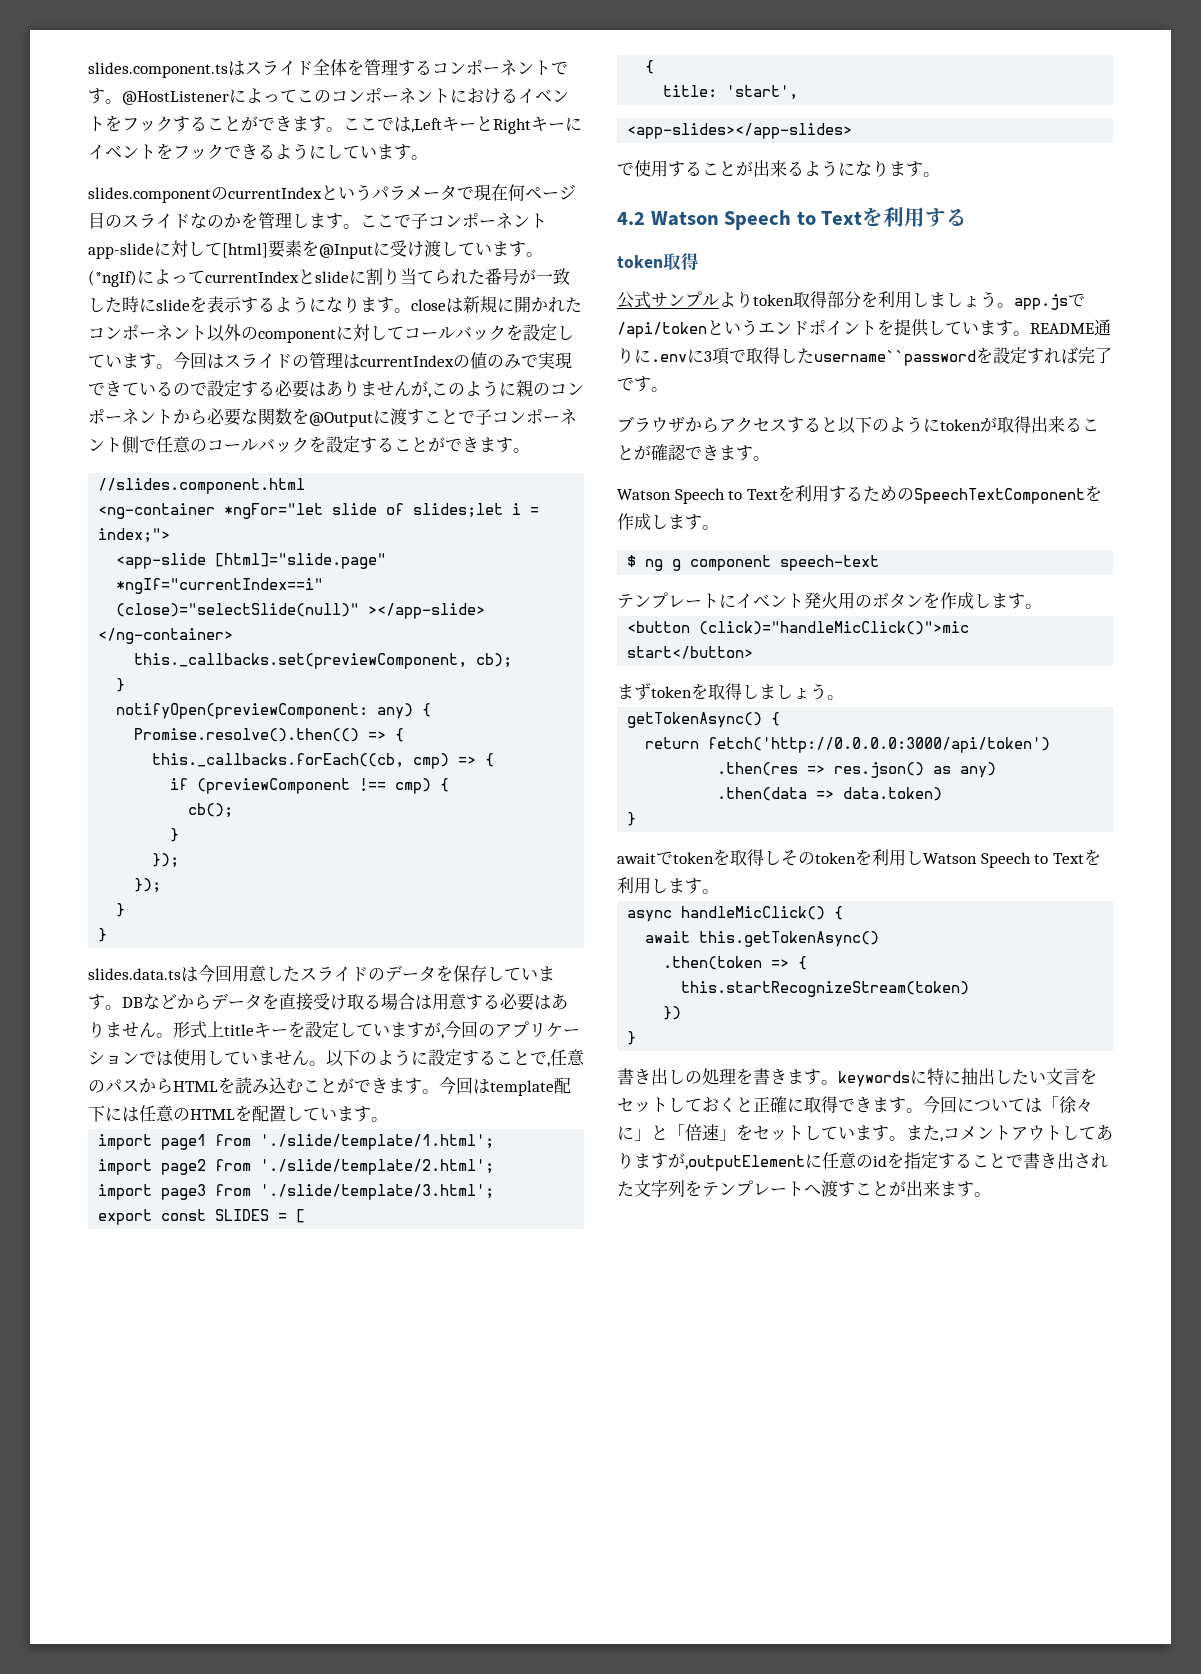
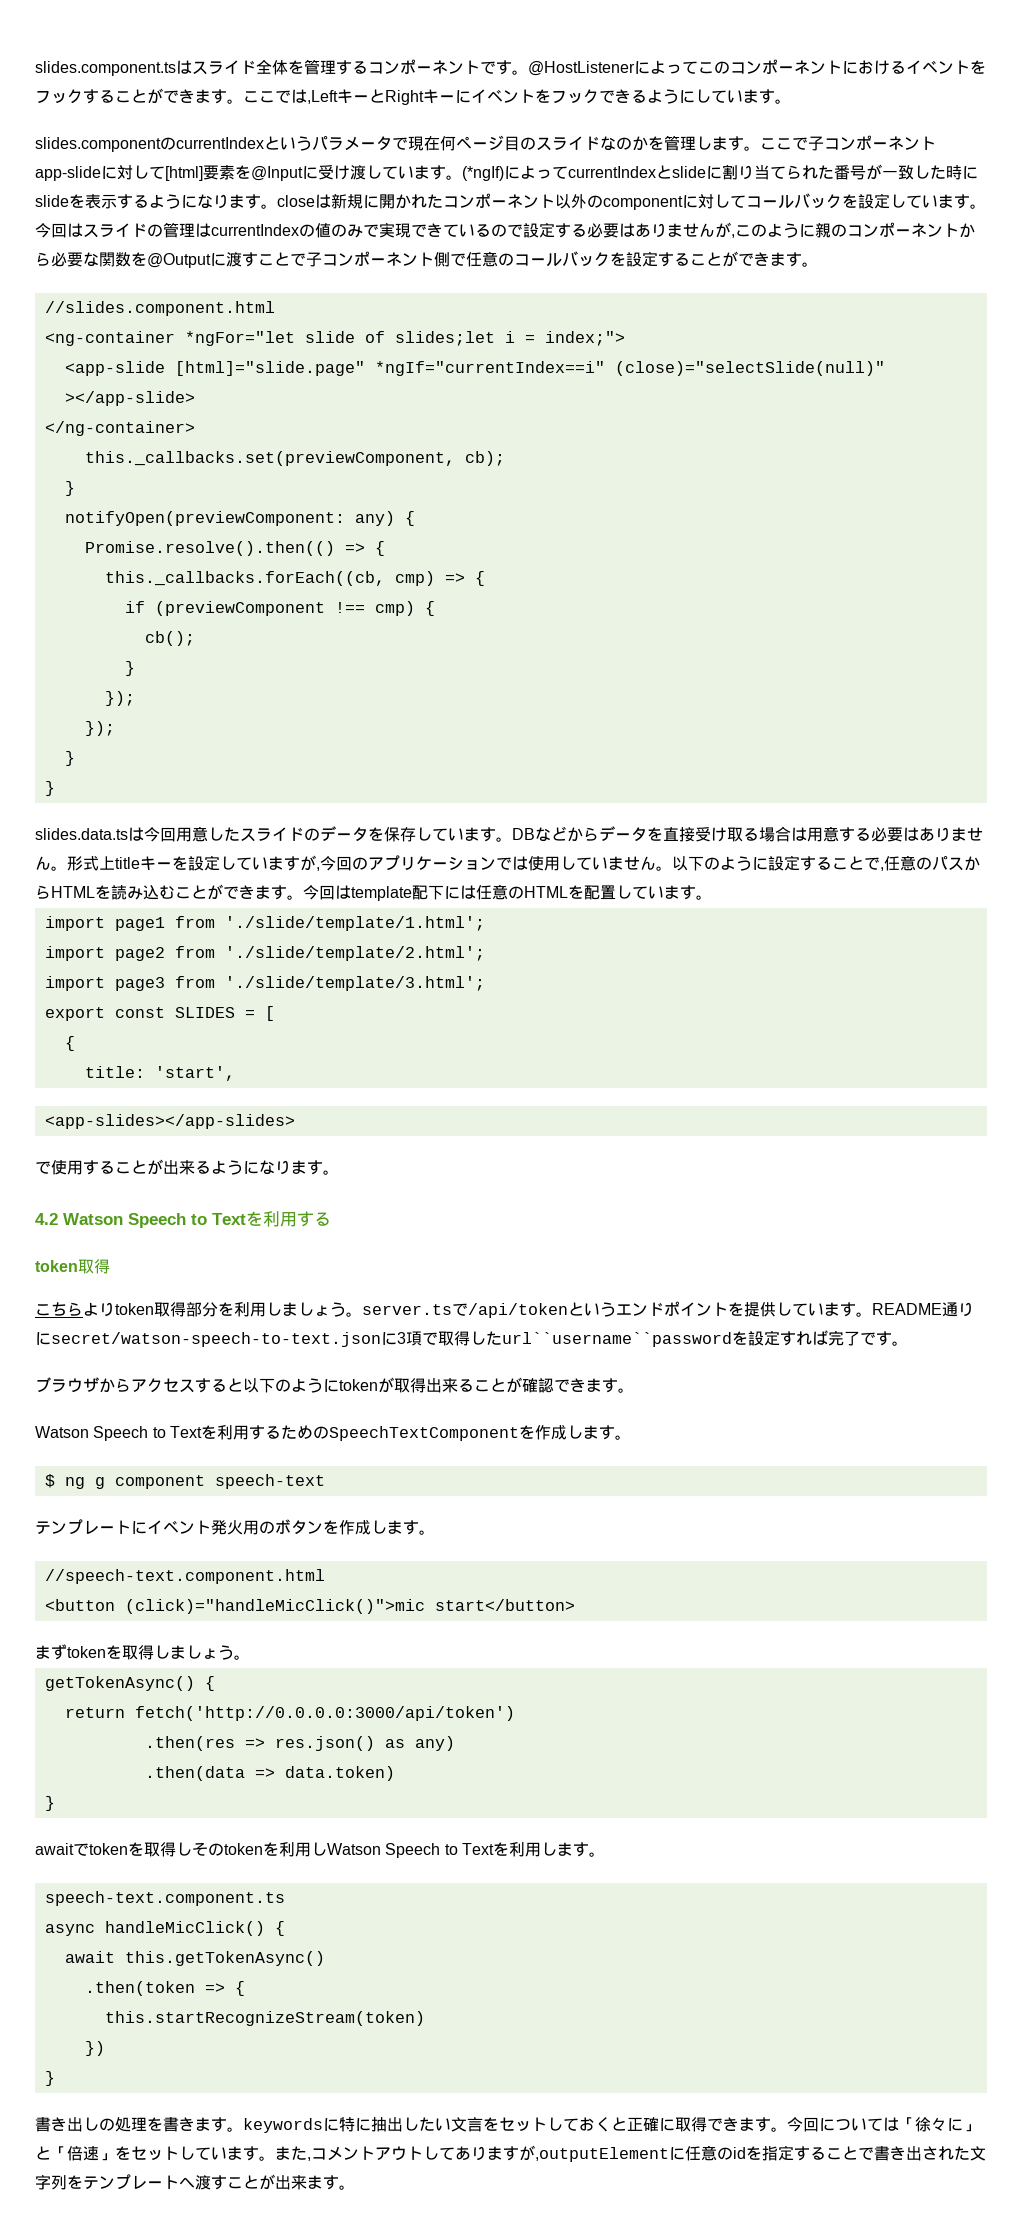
- 公式サンプルよりtoken取得部分を利用しましょう。app.jsで/api/tokenというエンドポイントを提供しています。
+ こちらよりtoken取得部分を利用しましょう。server.tsで/api/tokenというエンドポイントを提供しています。
- README通りに.envに3項で取得したusername``passwordを設定すれば完了です。
+ README通りにsecret/watson-speech-to-text.jsonに3項で取得したurl``username``passwordを設定すれば完了です。
+ //speech-text.component.html
+ speech-text.component.ts

